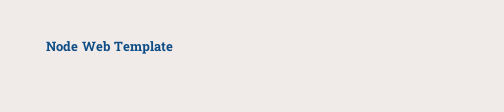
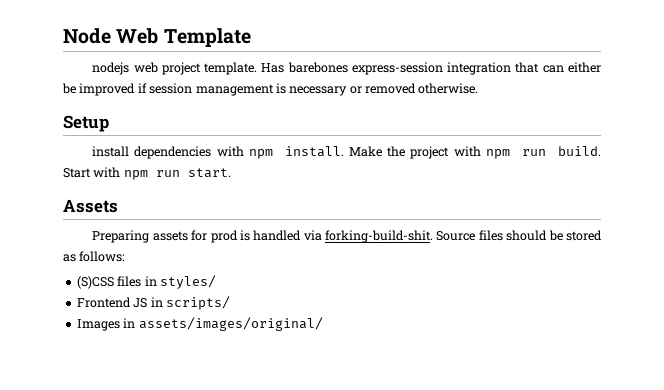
+ nodejs web project template. Has barebones express-session integration that can either be improved if session management is necessary or removed otherwise.
+ Setup
+ install dependencies with npm install. Make the project with npm run build. Start with npm run start.
+ Assets
+ Preparing assets for prod is handled via forking-build-shit. Source files should be stored as follows:
+ (S)CSS files in styles/
+ Frontend JS in scripts/
+ Images in assets/images/original/

